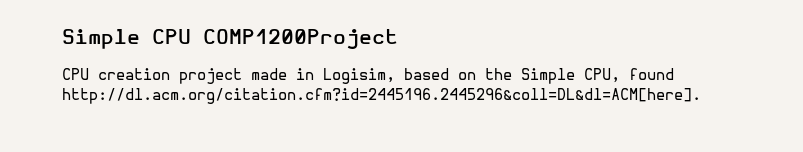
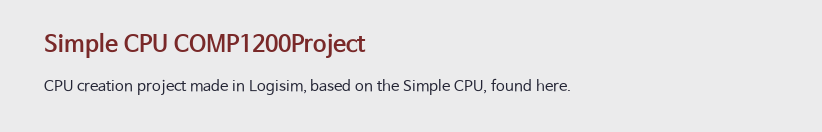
- CPU creation project made in Logisim, based on the Simple CPU, found http://dl.acm.org/citation.cfm?id=2445196.2445296&coll=DL&dl=ACM[here].
+ CPU creation project made in Logisim, based on the Simple CPU, found here.

